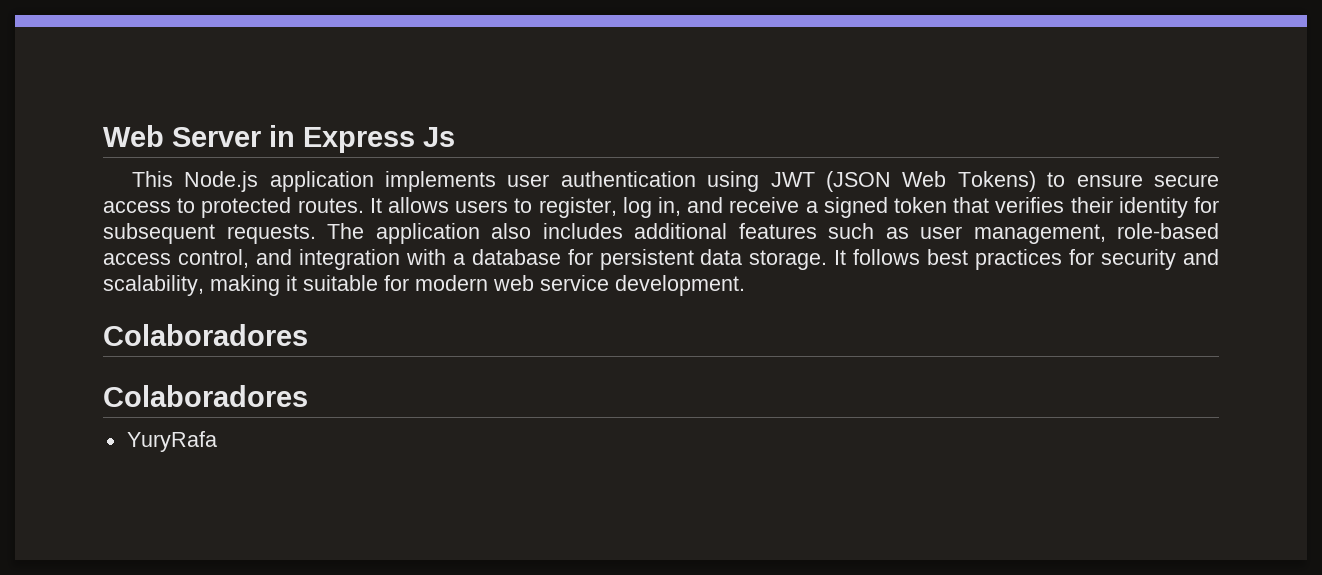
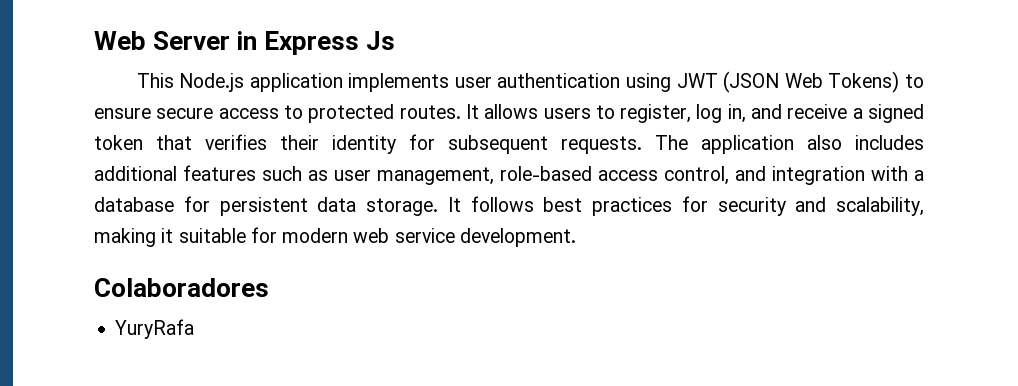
  It follows best practices for security and scalability, making it suitable for modern web service development.
- Colaboradores

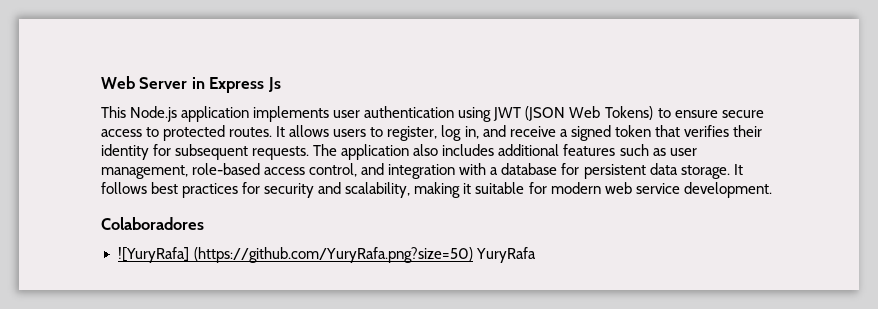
- YuryRafa
+ ![YuryRafa] (https://github.com/YuryRafa.png?size=50) YuryRafa

